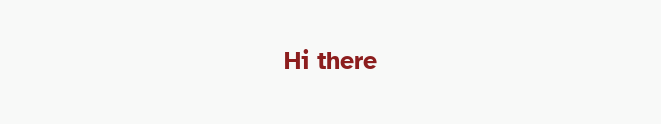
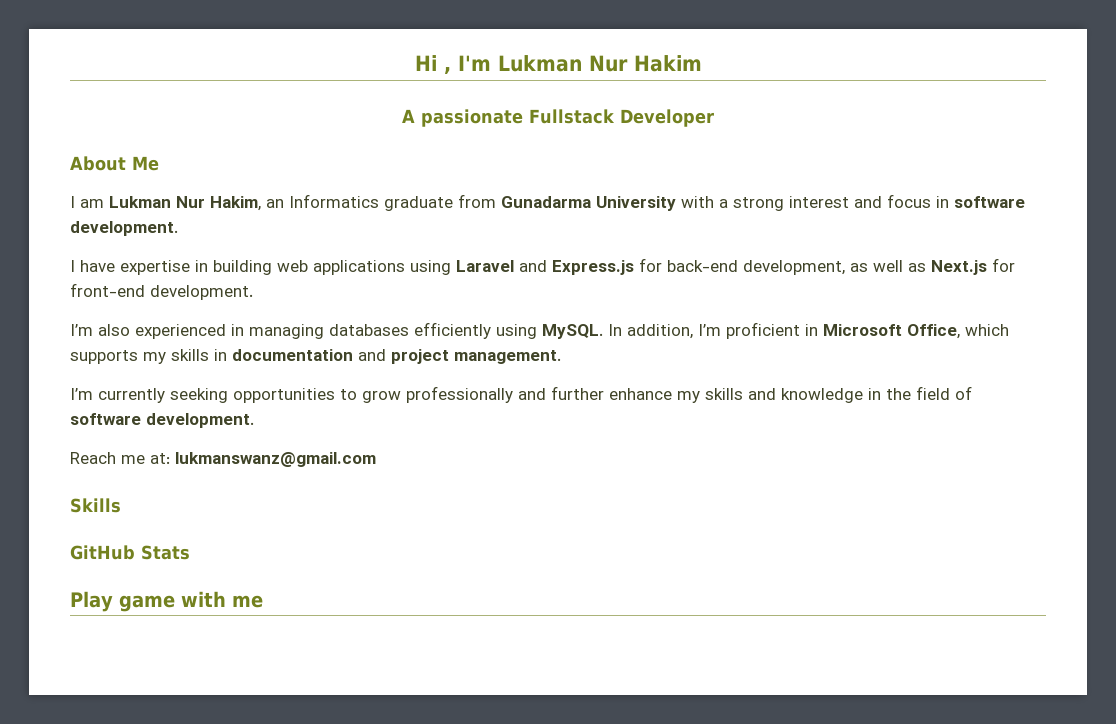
- Hi there
+ Hi , I'm Lukman Nur Hakim
+ A passionate Fullstack Developer
+ About Me
+ I am Lukman Nur Hakim, an Informatics graduate from Gunadarma University with a strong interest and focus in software development.
+ I have expertise in building web applications using Laravel and Express.js for back-end development, as well as Next.js for front-end development.
+ I’m also experienced in managing databases efficiently using MySQL. In addition, I’m proficient in Microsoft Office, which supports my skills in documentation and project management.
+ I’m currently seeking opportunities to grow professionally and further enhance my skills and knowledge in the field of software development.
+ Reach me at: lukmanswanz@gmail.com
+ Skills
+ GitHub Stats
+ Play game with me

